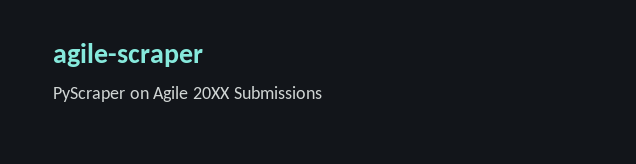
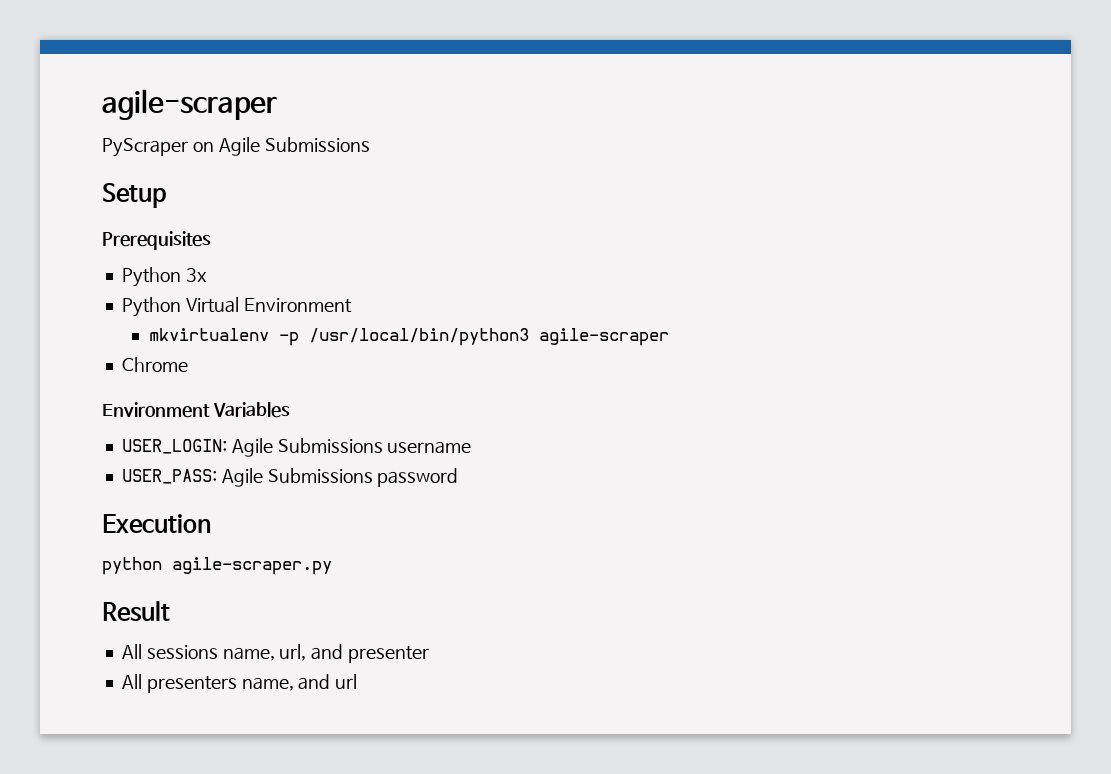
- PyScraper on Agile 20XX Submissions
+ PyScraper on Agile Submissions
+ Setup
+ Prerequisites
+ Python 3x
+ Python Virtual Environment
+ mkvirtualenv -p /usr/local/bin/python3 agile-scraper
+ Chrome
+ Environment Variables
+ USER_LOGIN: Agile Submissions username
+ USER_PASS: Agile Submissions password
+ Execution
+ python agile-scraper.py
+ Result
+ All sessions name, url, and presenter
+ All presenters name, and url

